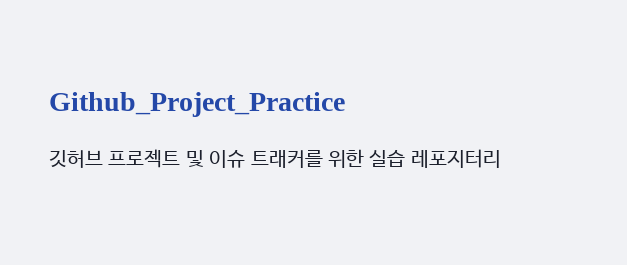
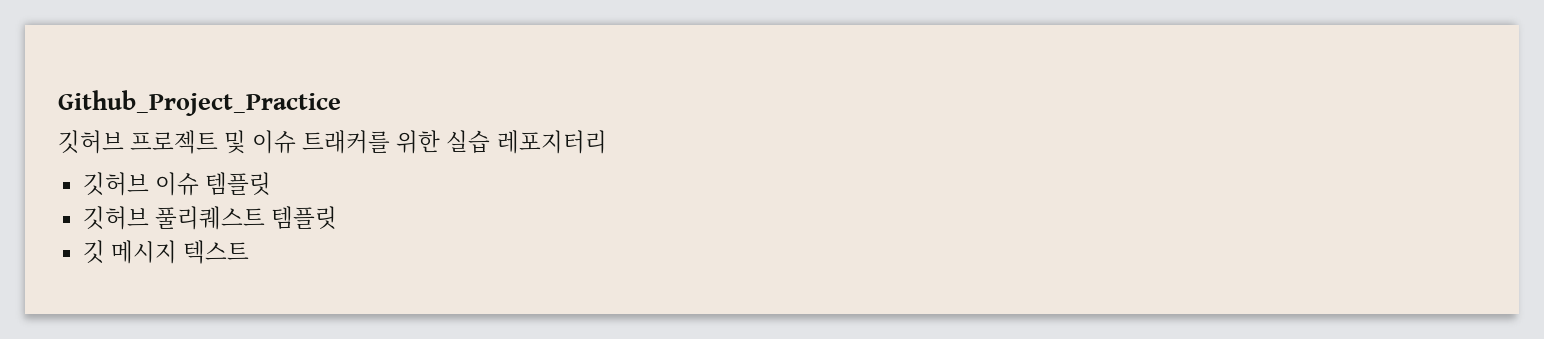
+ 깃허브 이슈 템플릿
+ 깃허브 풀리퀘스트 템플릿
+ 깃 메시지 텍스트

